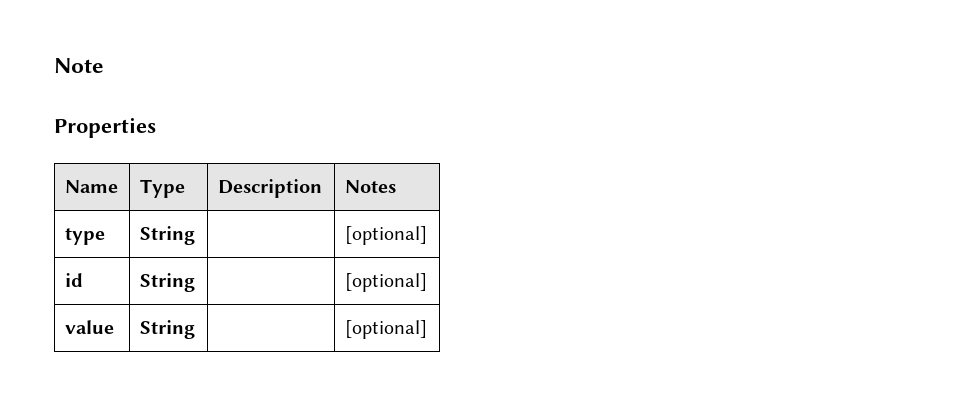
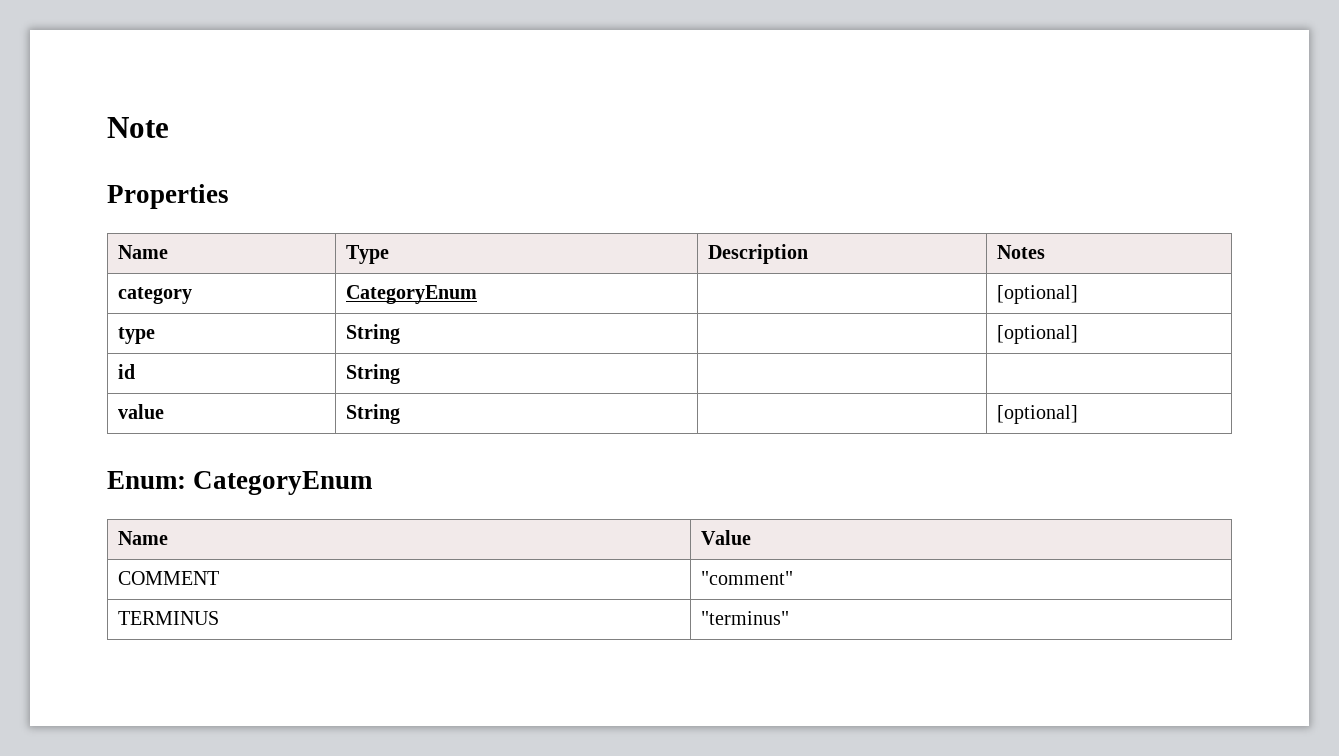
+ category | CategoryEnum | | [optional]
- id | String | | [optional]
+ id | String | |
+ Enum: CategoryEnum
+ Name | Value
+ COMMENT | "comment"
+ TERMINUS | "terminus"

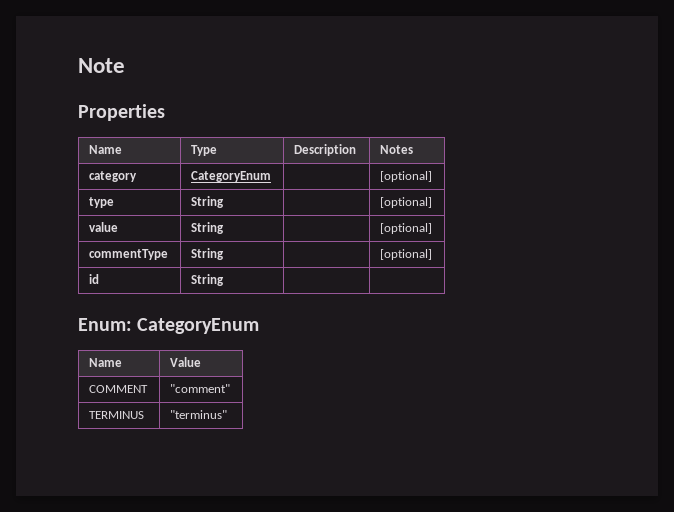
- id | String | |
+ commentType | String | | [optional]
+ id | String | |

